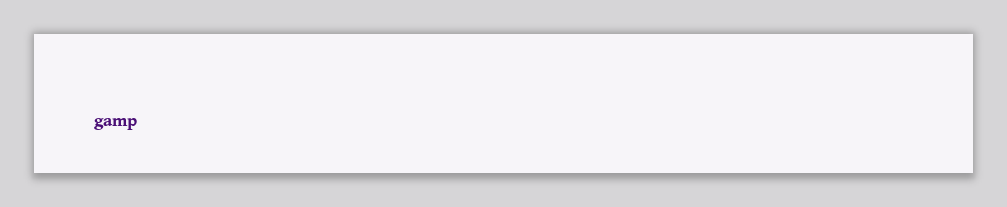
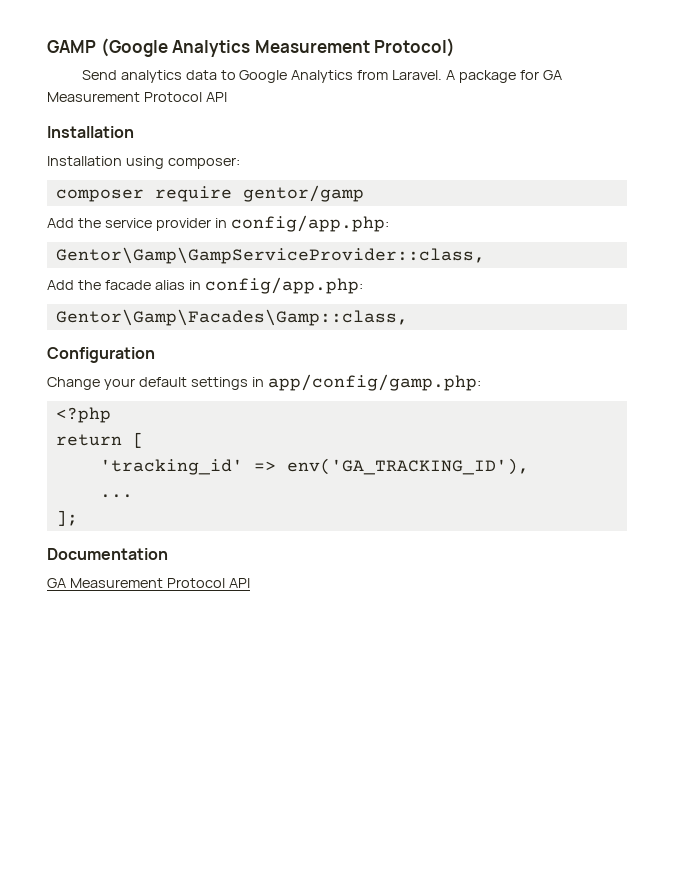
- gamp
+ GAMP (Google Analytics Measurement Protocol)
+ Send analytics data to Google Analytics from Laravel. A package for GA Measurement Protocol API
+ Installation
+ Installation using composer:
+ composer require gentor/gamp
+ Add the service provider in config/app.php:
+ Gentor\Gamp\GampServiceProvider::class,
+ Add the facade alias in config/app.php:
+ Gentor\Gamp\Facades\Gamp::class,
+ Configuration
+ Change your default settings in app/config/gamp.php:
+ <?php
+ return [
+ 'tracking_id' => env('GA_TRACKING_ID'),
+ ...
+ ];
+ Documentation
+ GA Measurement Protocol API

